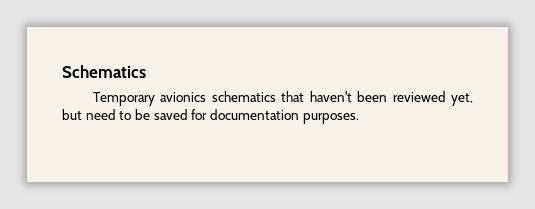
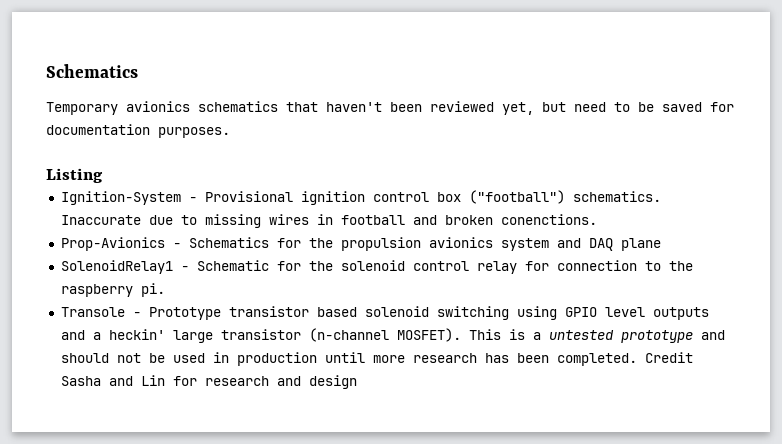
+ Listing
+ Ignition-System - Provisional ignition control box ("football") schematics. Inaccurate due to missing wires in football and broken conenctions.
+ Prop-Avionics - Schematics for the propulsion avionics system and DAQ plane
+ SolenoidRelay1 - Schematic for the solenoid control relay for connection to the raspberry pi.
+ Transole - Prototype transistor based solenoid switching using GPIO level outputs and a heckin' large transistor (n-channel MOSFET). This is a untested prototype and should not be used in production until more research has been completed. Credit Sasha and Lin for research and design

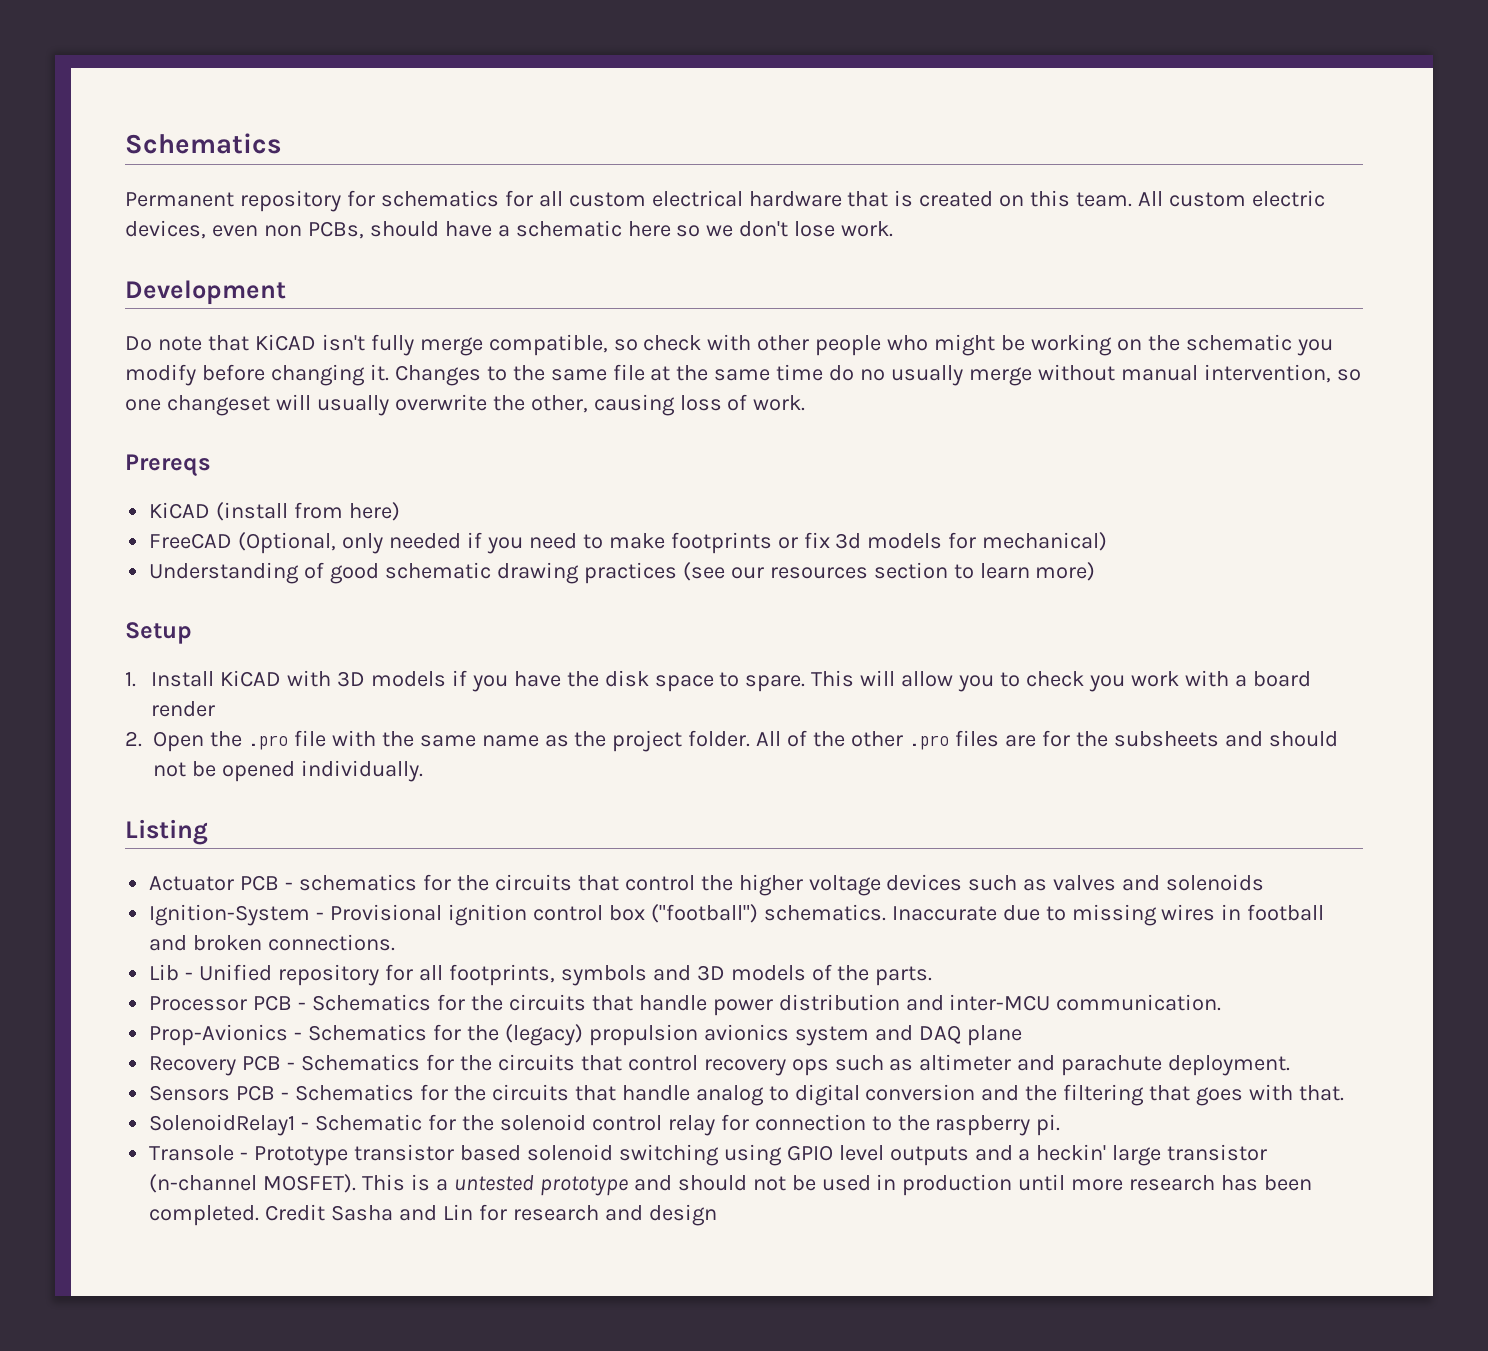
- Temporary avionics schematics that haven't been reviewed yet, but need to be saved for documentation purposes.
+ Permanent repository for schematics for all custom electrical hardware that is created on this team. All custom electric devices, even non PCBs, should have a schematic here so we don't lose work.
+ Development
+ Do note that KiCAD isn't fully merge compatible, so check with other people who might be working on the schematic you modify before changing it. Changes to the same file at the same time do no usually merge without manual intervention, so one changeset will usually overwrite the other, causing loss of work.
+ Prereqs
+ KiCAD (install from here)
+ FreeCAD (Optional, only needed if you need to make footprints or fix 3d models for mechanical)
+ Understanding of good schematic drawing practices (see our resources section to learn more)
+ Setup
+ 1. Install KiCAD with 3D models if you have the disk space to spare. This will allow you to check you work with a board render
+ 2. Open the .pro file with the same name as the project folder. All of the other .pro files are for the subsheets and should not be opened individually.
  Listing
+ Actuator PCB - schematics for the circuits that control the higher voltage devices such as valves and solenoids
- Inaccurate due to missing wires in football and broken conenctions.
+ Inaccurate due to missing wires in football and broken connections.
+ Lib - Unified repository for all footprints, symbols and 3D models of the parts.
+ Processor PCB - Schematics for the circuits that handle power distribution and inter-MCU communication.
- Prop-Avionics - Schematics for the propulsion avionics system and DAQ plane
+ Prop-Avionics - Schematics for the (legacy) propulsion avionics system and DAQ plane
+ Recovery PCB - Schematics for the circuits that control recovery ops such as altimeter and parachute deployment.
+ Sensors PCB - Schematics for the circuits that handle analog to digital conversion and the filtering that goes with that.

